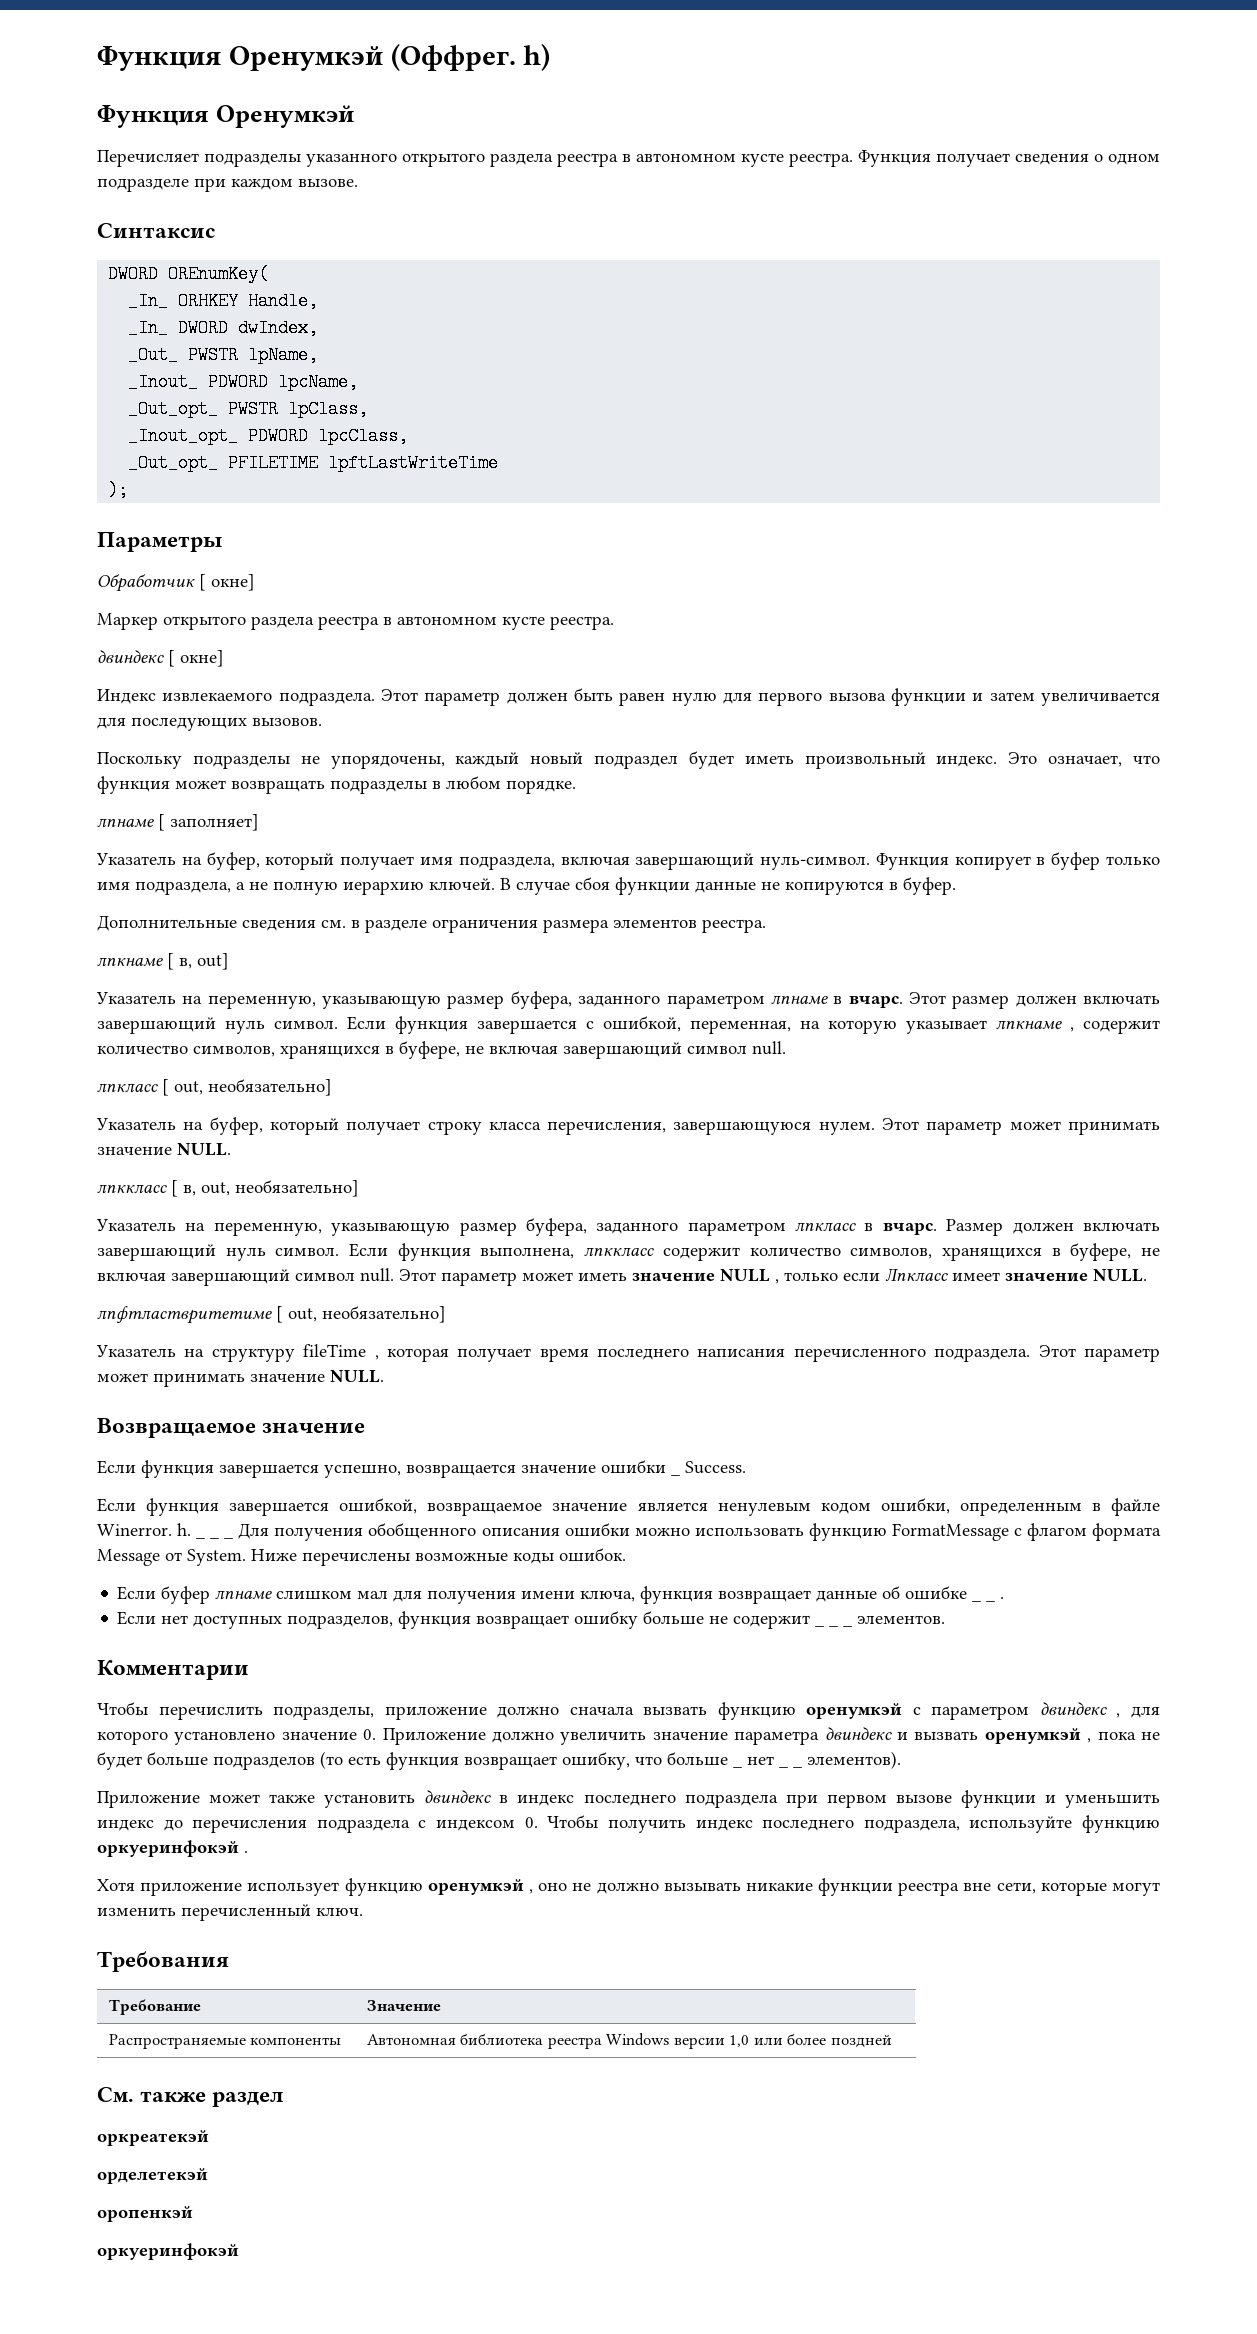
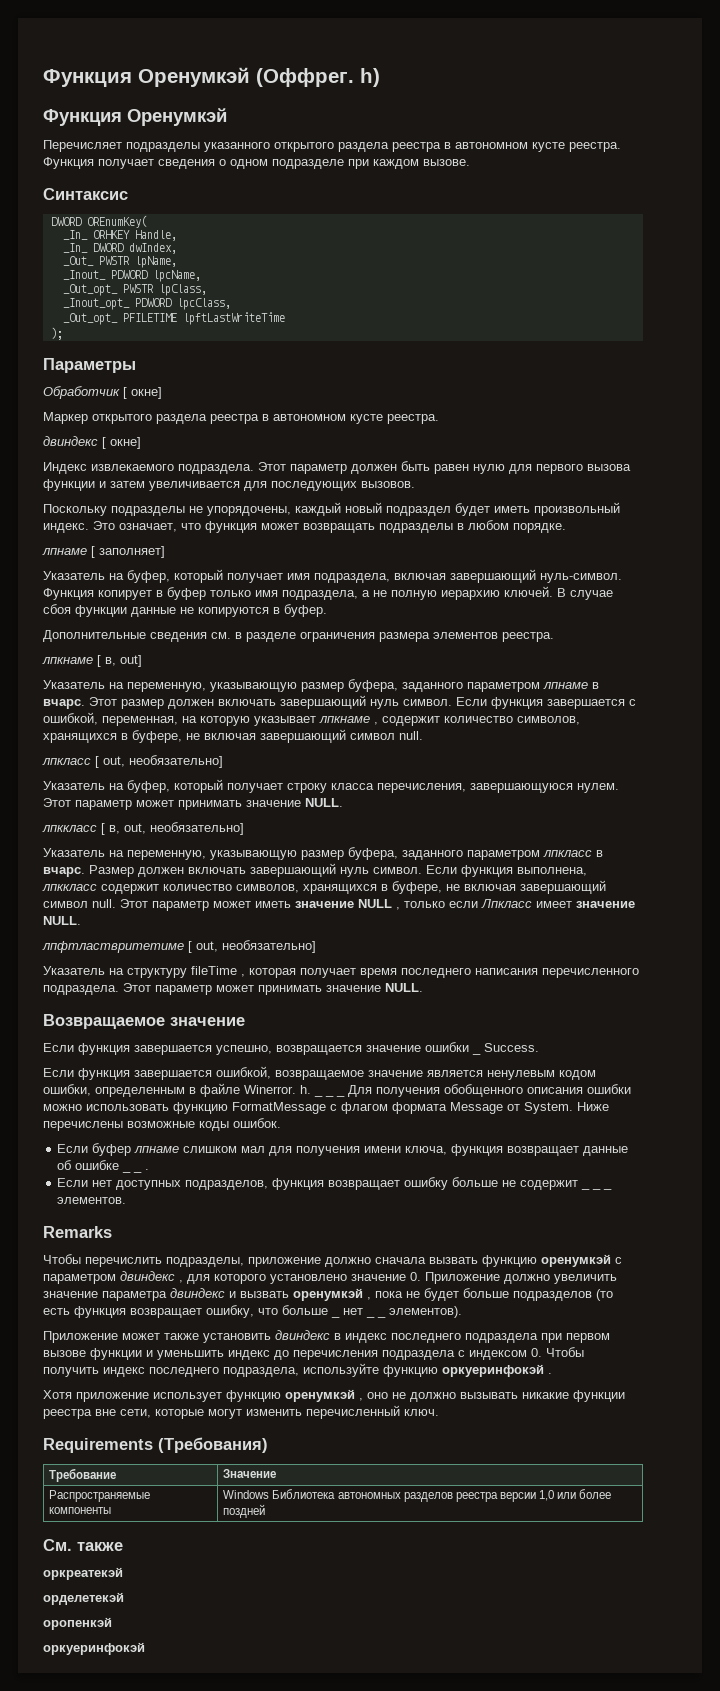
- Комментарии
+ Remarks
- Требования
+ Requirements (Требования)
- Распространяемые компоненты | Автономная библиотека реестра Windows версии 1,0 или более поздней
+ Распространяемые компоненты | Windows Библиотека автономных разделов реестра версии 1,0 или более поздней
- См. также раздел
+ См. также

